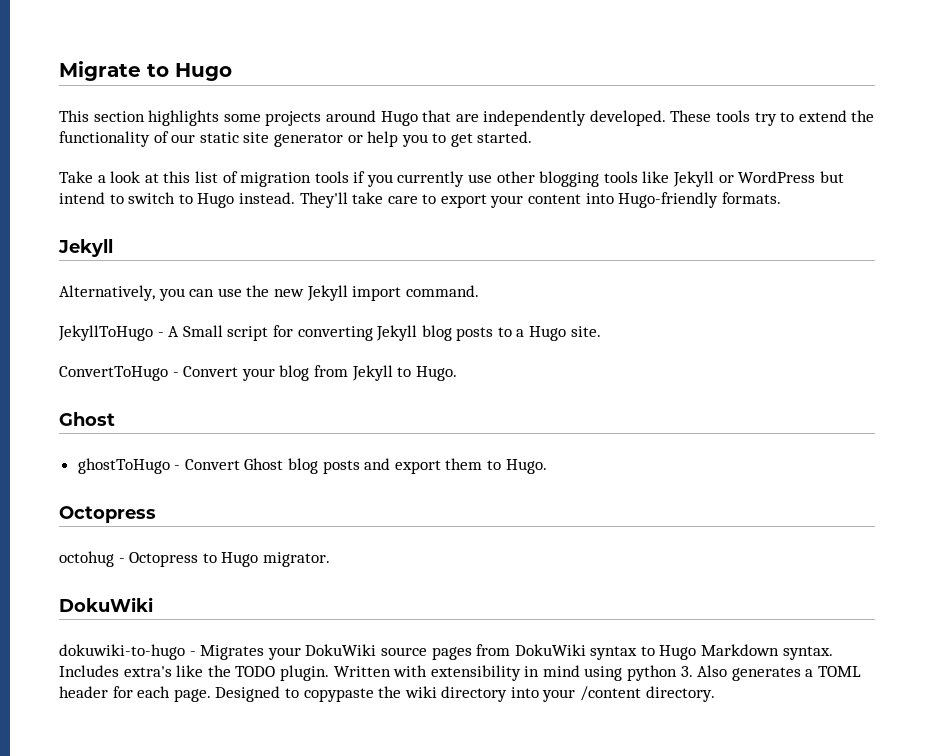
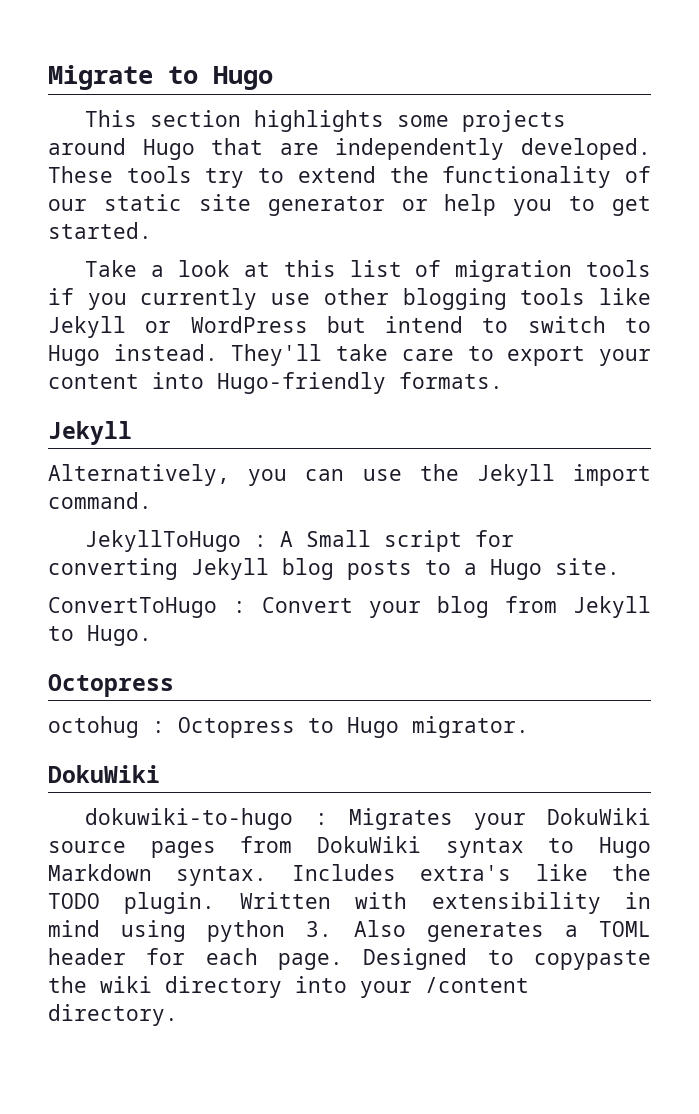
- Alternatively, you can use the new Jekyll import command.
+ Alternatively, you can use the Jekyll import command.
- JekyllToHugo - A Small script for converting Jekyll blog posts to a Hugo site.
+ JekyllToHugo : A Small script for converting Jekyll blog posts to a Hugo site.
- ConvertToHugo - Convert your blog from Jekyll to Hugo.
- Ghost
- ghostToHugo - Convert Ghost blog posts and export them to Hugo.
+ ConvertToHugo : Convert your blog from Jekyll to Hugo.
- octohug - Octopress to Hugo migrator.
+ octohug : Octopress to Hugo migrator.
- dokuwiki-to-hugo - Migrates your DokuWiki source pages from DokuWiki syntax to Hugo Markdown syntax.
+ dokuwiki-to-hugo : Migrates your DokuWiki source pages from DokuWiki syntax to Hugo Markdown syntax.

